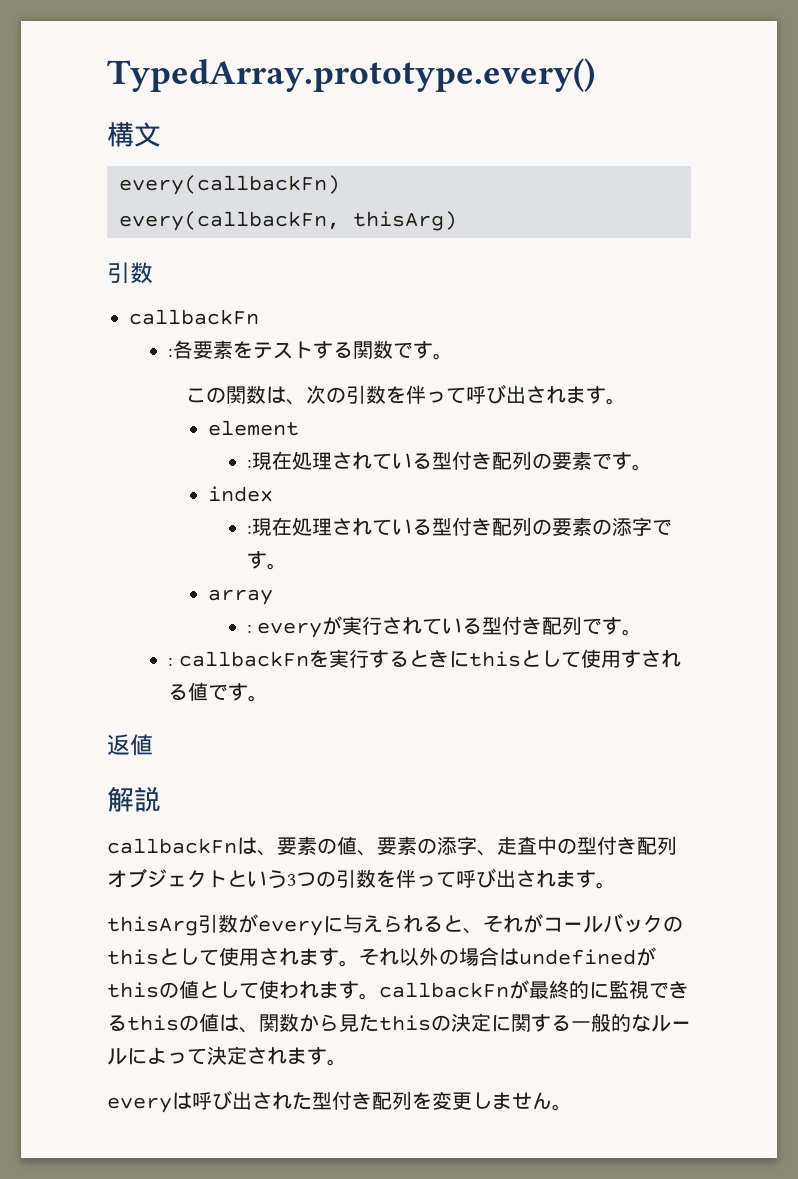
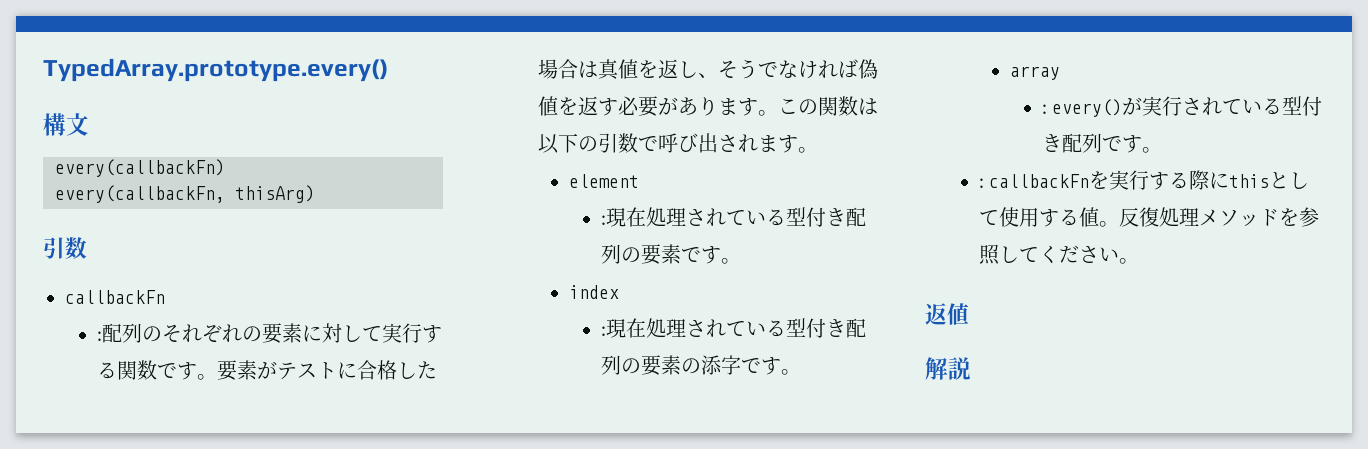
- :各要素をテストする関数です。
- この関数は、次の引数を伴って呼び出されます。
+ :配列のそれぞれの要素に対して実行する関数です。要素がテストに合格した場合は真値を返し、そうでなければ偽値を返す必要があります。この関数は以下の引数で呼び出されます。
- : everyが実行されている型付き配列です。
+ : every()が実行されている型付き配列です。
- : callbackFnを実行するときにthisとして使用すされる値です。
+ : callbackFnを実行する際にthisとして使用する値。反復処理メソッドを参照してください。
  返値
  解説
- callbackFnは、要素の値、要素の添字、走査中の型付き配列オブジェクトという3つの引数を伴って呼び出されます。
- thisArg引数がeveryに与えられると、それがコールバックのthisとして使用されます。それ以外の場合はundefinedがthisの値として使われます。callbackFnが最終的に監視できるthisの値は、関数から見たthisの決定に関する一般的なルールによって決定されます。
- everyは呼び出された型付き配列を変更しません。

